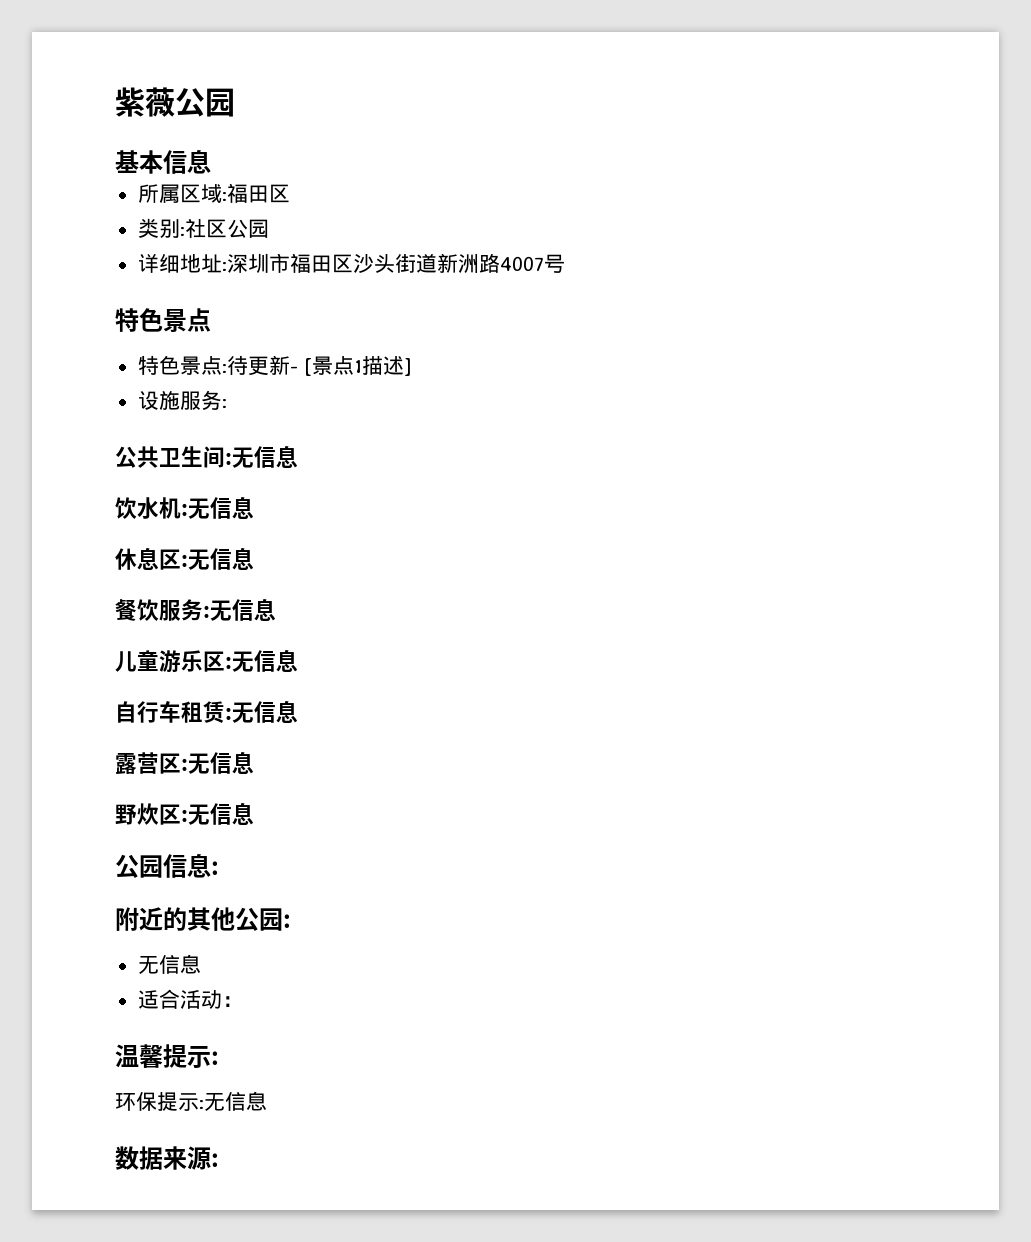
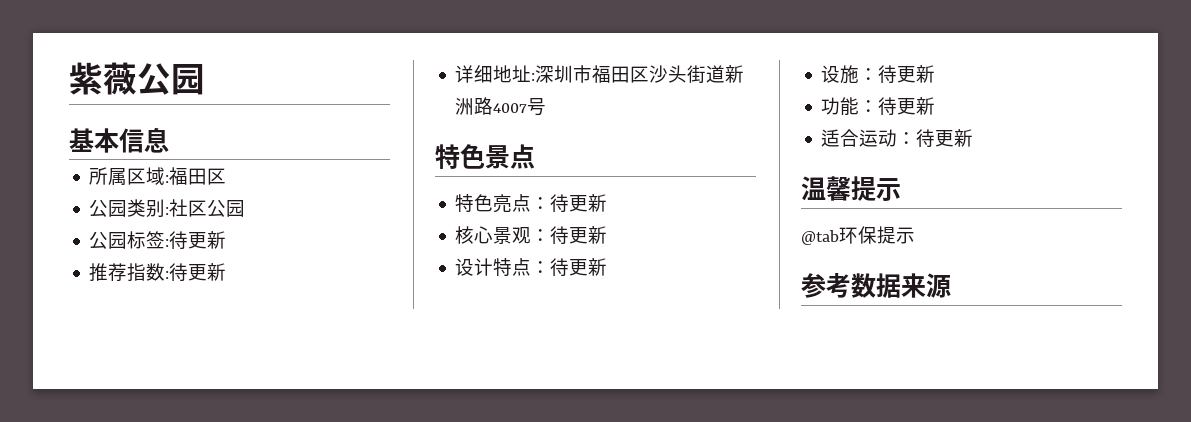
- 类别:社区公园
+ 公园类别:社区公园
+ 公园标签:待更新
+ 推荐指数:待更新
- 特色景点:待更新- [景点1描述]
+ 特色亮点：待更新
+ 核心景观：待更新
+ 设计特点：待更新
- 设施服务:
- 公共卫生间:无信息
- 饮水机:无信息
- 休息区:无信息
- 餐饮服务:无信息
- 儿童游乐区:无信息
- 自行车租赁:无信息
- 露营区:无信息
- 野炊区:无信息
- 公园信息:
- 附近的其他公园:
- 无信息
+ 设施：待更新
+ 功能：待更新
- 适合活动：
+ 适合运动：待更新
- 温馨提示:
- 环保提示:无信息
- 数据来源:
+ 温馨提示
+ @tab环保提示
+ 参考数据来源

